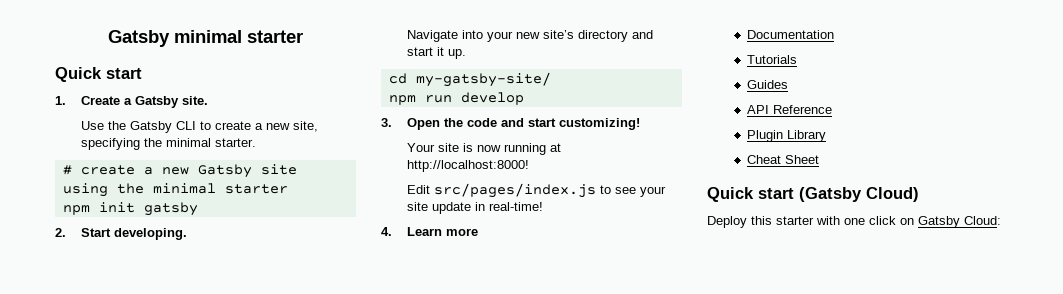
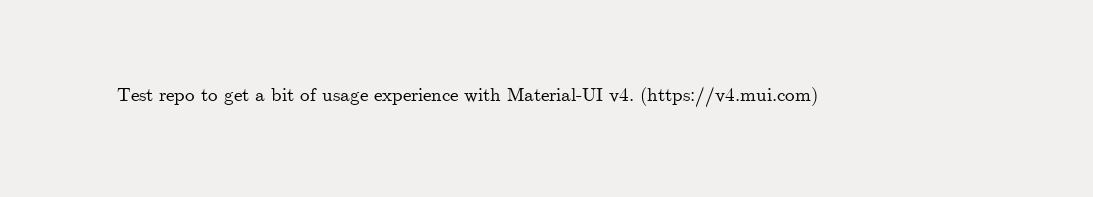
- Gatsby minimal starter
- Quick start
- 1. Create a Gatsby site.
- Use the Gatsby CLI to create a new site, specifying the minimal starter.
- # create a new Gatsby site using the minimal starter
- npm init gatsby
- 2. Start developing.
- Navigate into your new site’s directory and start it up.
- cd my-gatsby-site/
- npm run develop
- 3. Open the code and start customizing!
- Your site is now running at http://localhost:8000!
- Edit src/pages/index.js to see your site update in real-time!
- 4. Learn more
- Documentation
- Tutorials
- Guides
- API Reference
- Plugin Library
- Cheat Sheet
- Quick start (Gatsby Cloud)
- Deploy this starter with one click on Gatsby Cloud:
+ Test repo to get a bit of usage experience with Material-UI v4. (https://v4.mui.com)

